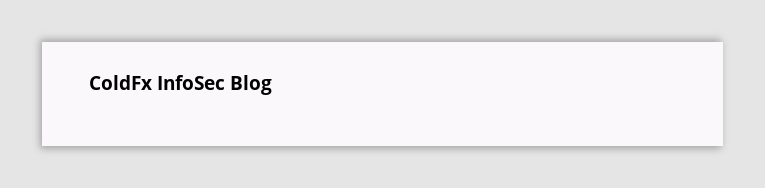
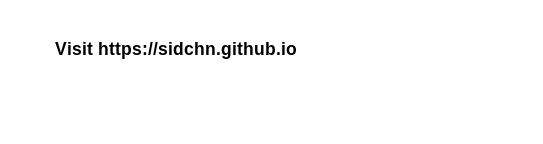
- ColdFx InfoSec Blog
+ Visit https://sidchn.github.io

